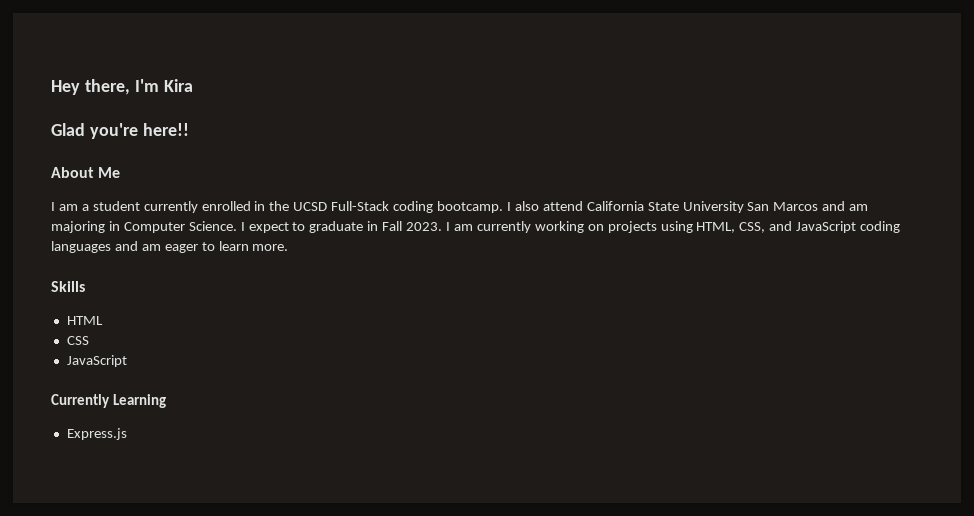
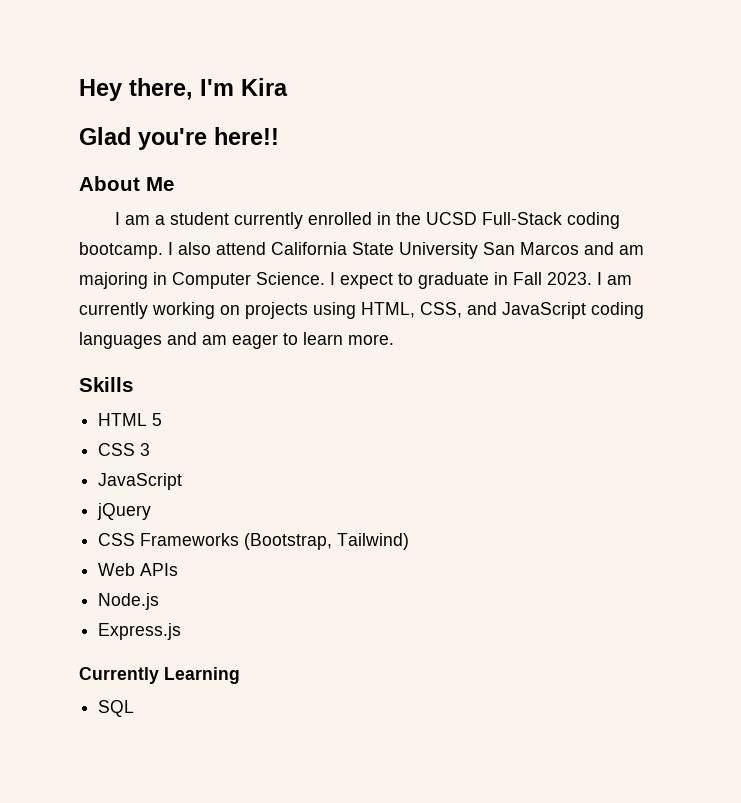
- HTML
- CSS
+ HTML 5
+ CSS 3
  JavaScript
+ jQuery
+ CSS Frameworks (Bootstrap, Tailwind)
+ Web APIs
+ Node.js
+ Express.js
- Express.js
+ SQL

